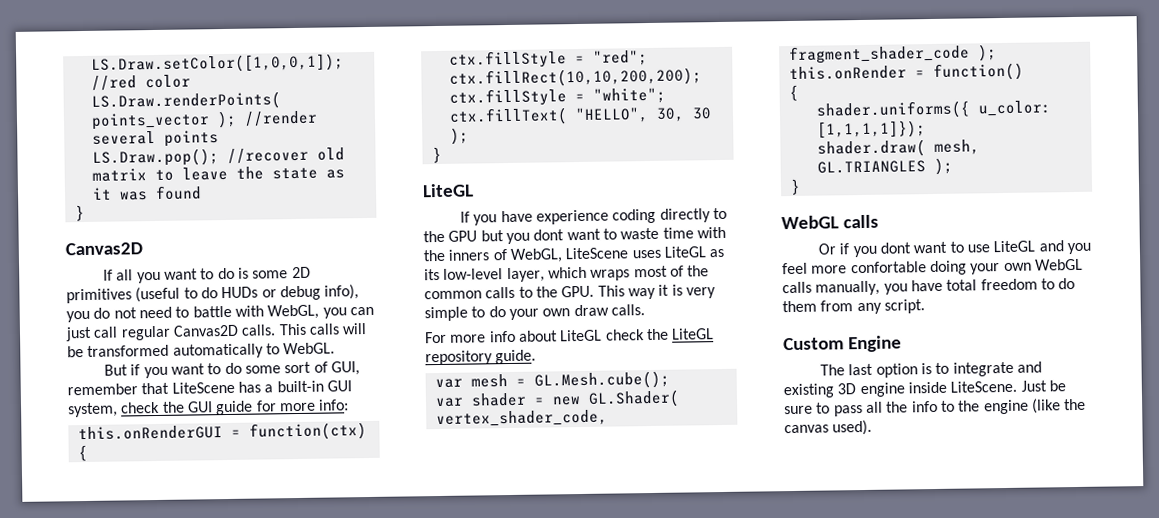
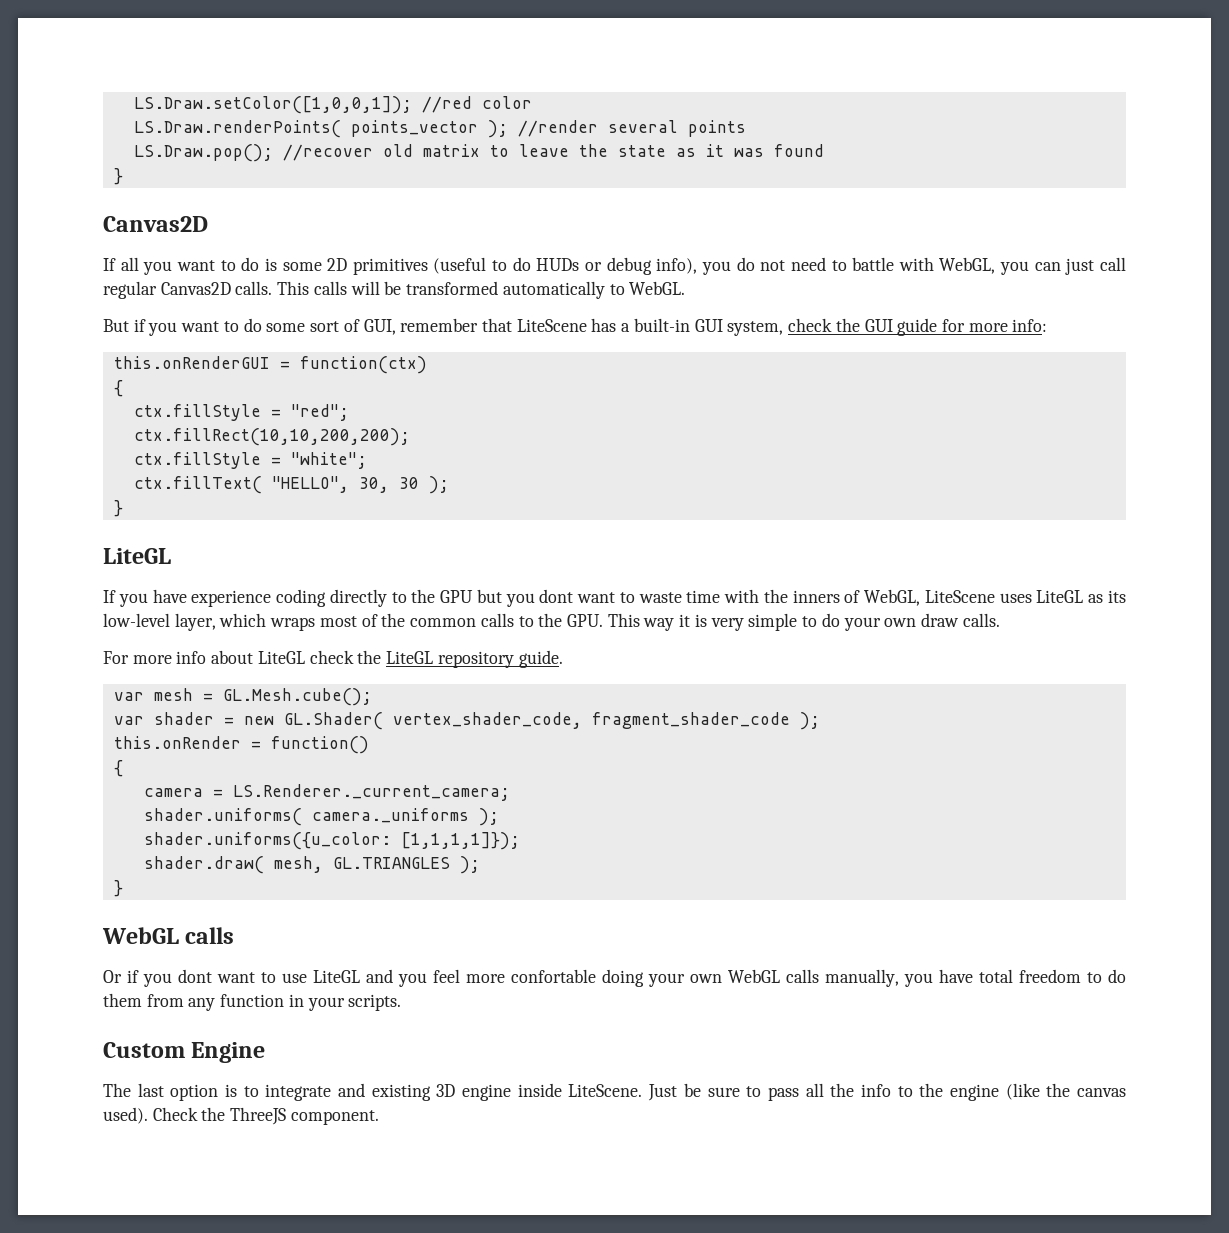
- shader.uniforms({ u_color: [1,1,1,1]});
+ camera = LS.Renderer._current_camera;
+ shader.uniforms( camera._uniforms );
+ shader.uniforms({u_color: [1,1,1,1]});
- Or if you dont want to use LiteGL and you feel more confortable doing your own WebGL calls manually, you have total freedom to do them from any script.
+ Or if you dont want to use LiteGL and you feel more confortable doing your own WebGL calls manually, you have total freedom to do them from any function in your scripts.
+ Check the ThreeJS component.

